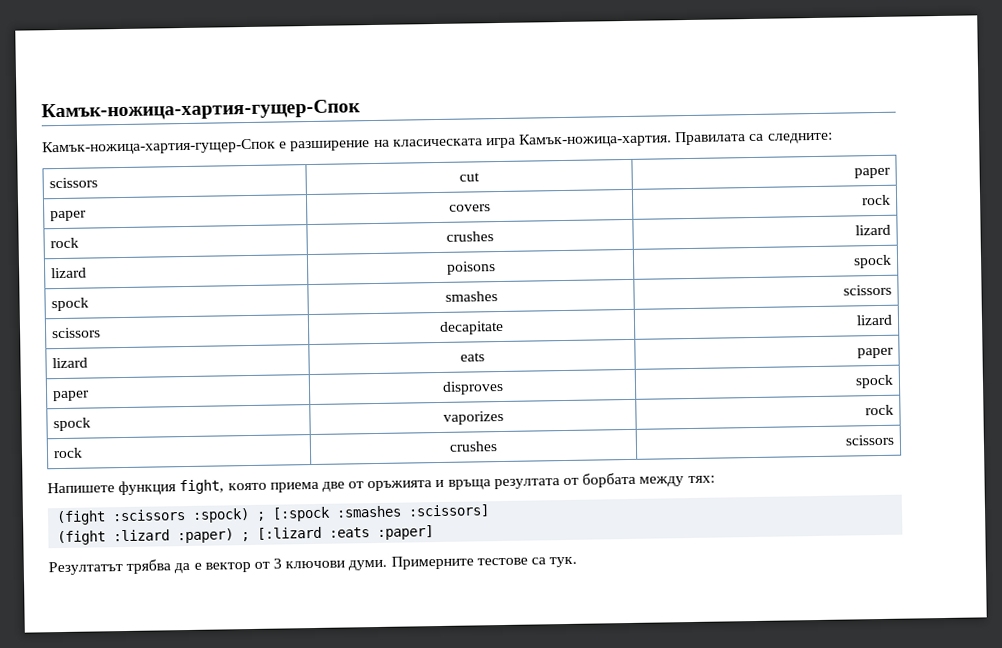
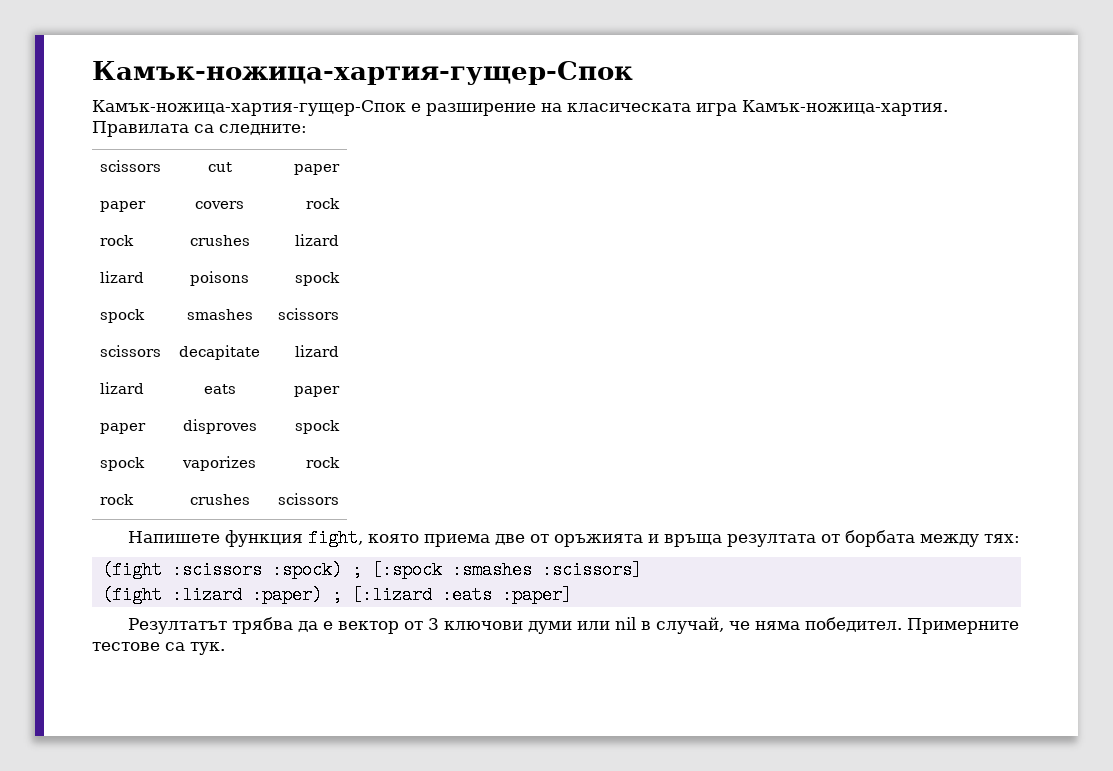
- Резултатът трябва да е вектор от 3 ключови думи.
+ Резултатът трябва да е вектор от 3 ключови думи или nil в случай, че няма победител.

